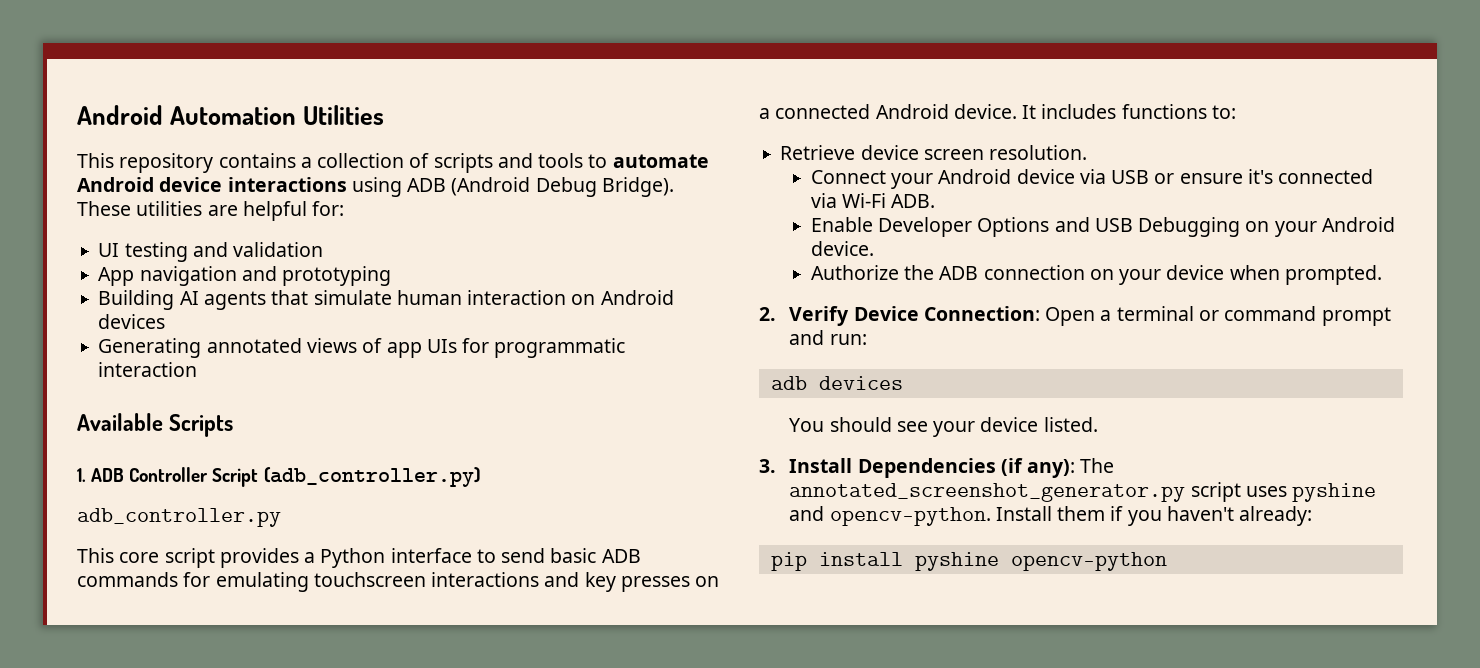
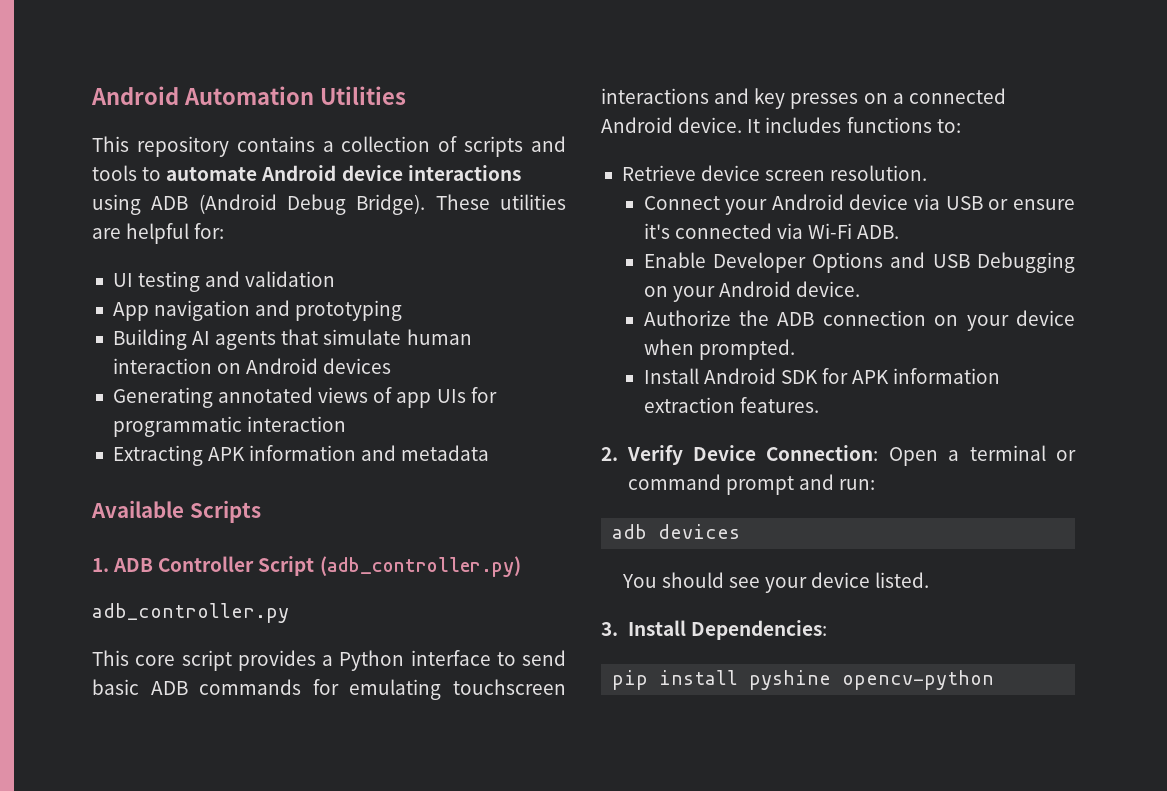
+ Extracting APK information and metadata
+ Install Android SDK for APK information extraction features.
- 3. Install Dependencies (if any): The annotated_screenshot_generator.py script uses pyshine and opencv-python. Install them if you haven't already:
+ 3. Install Dependencies:

